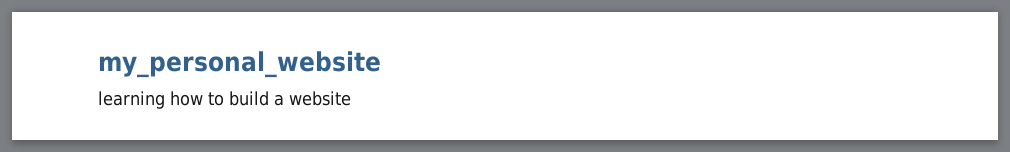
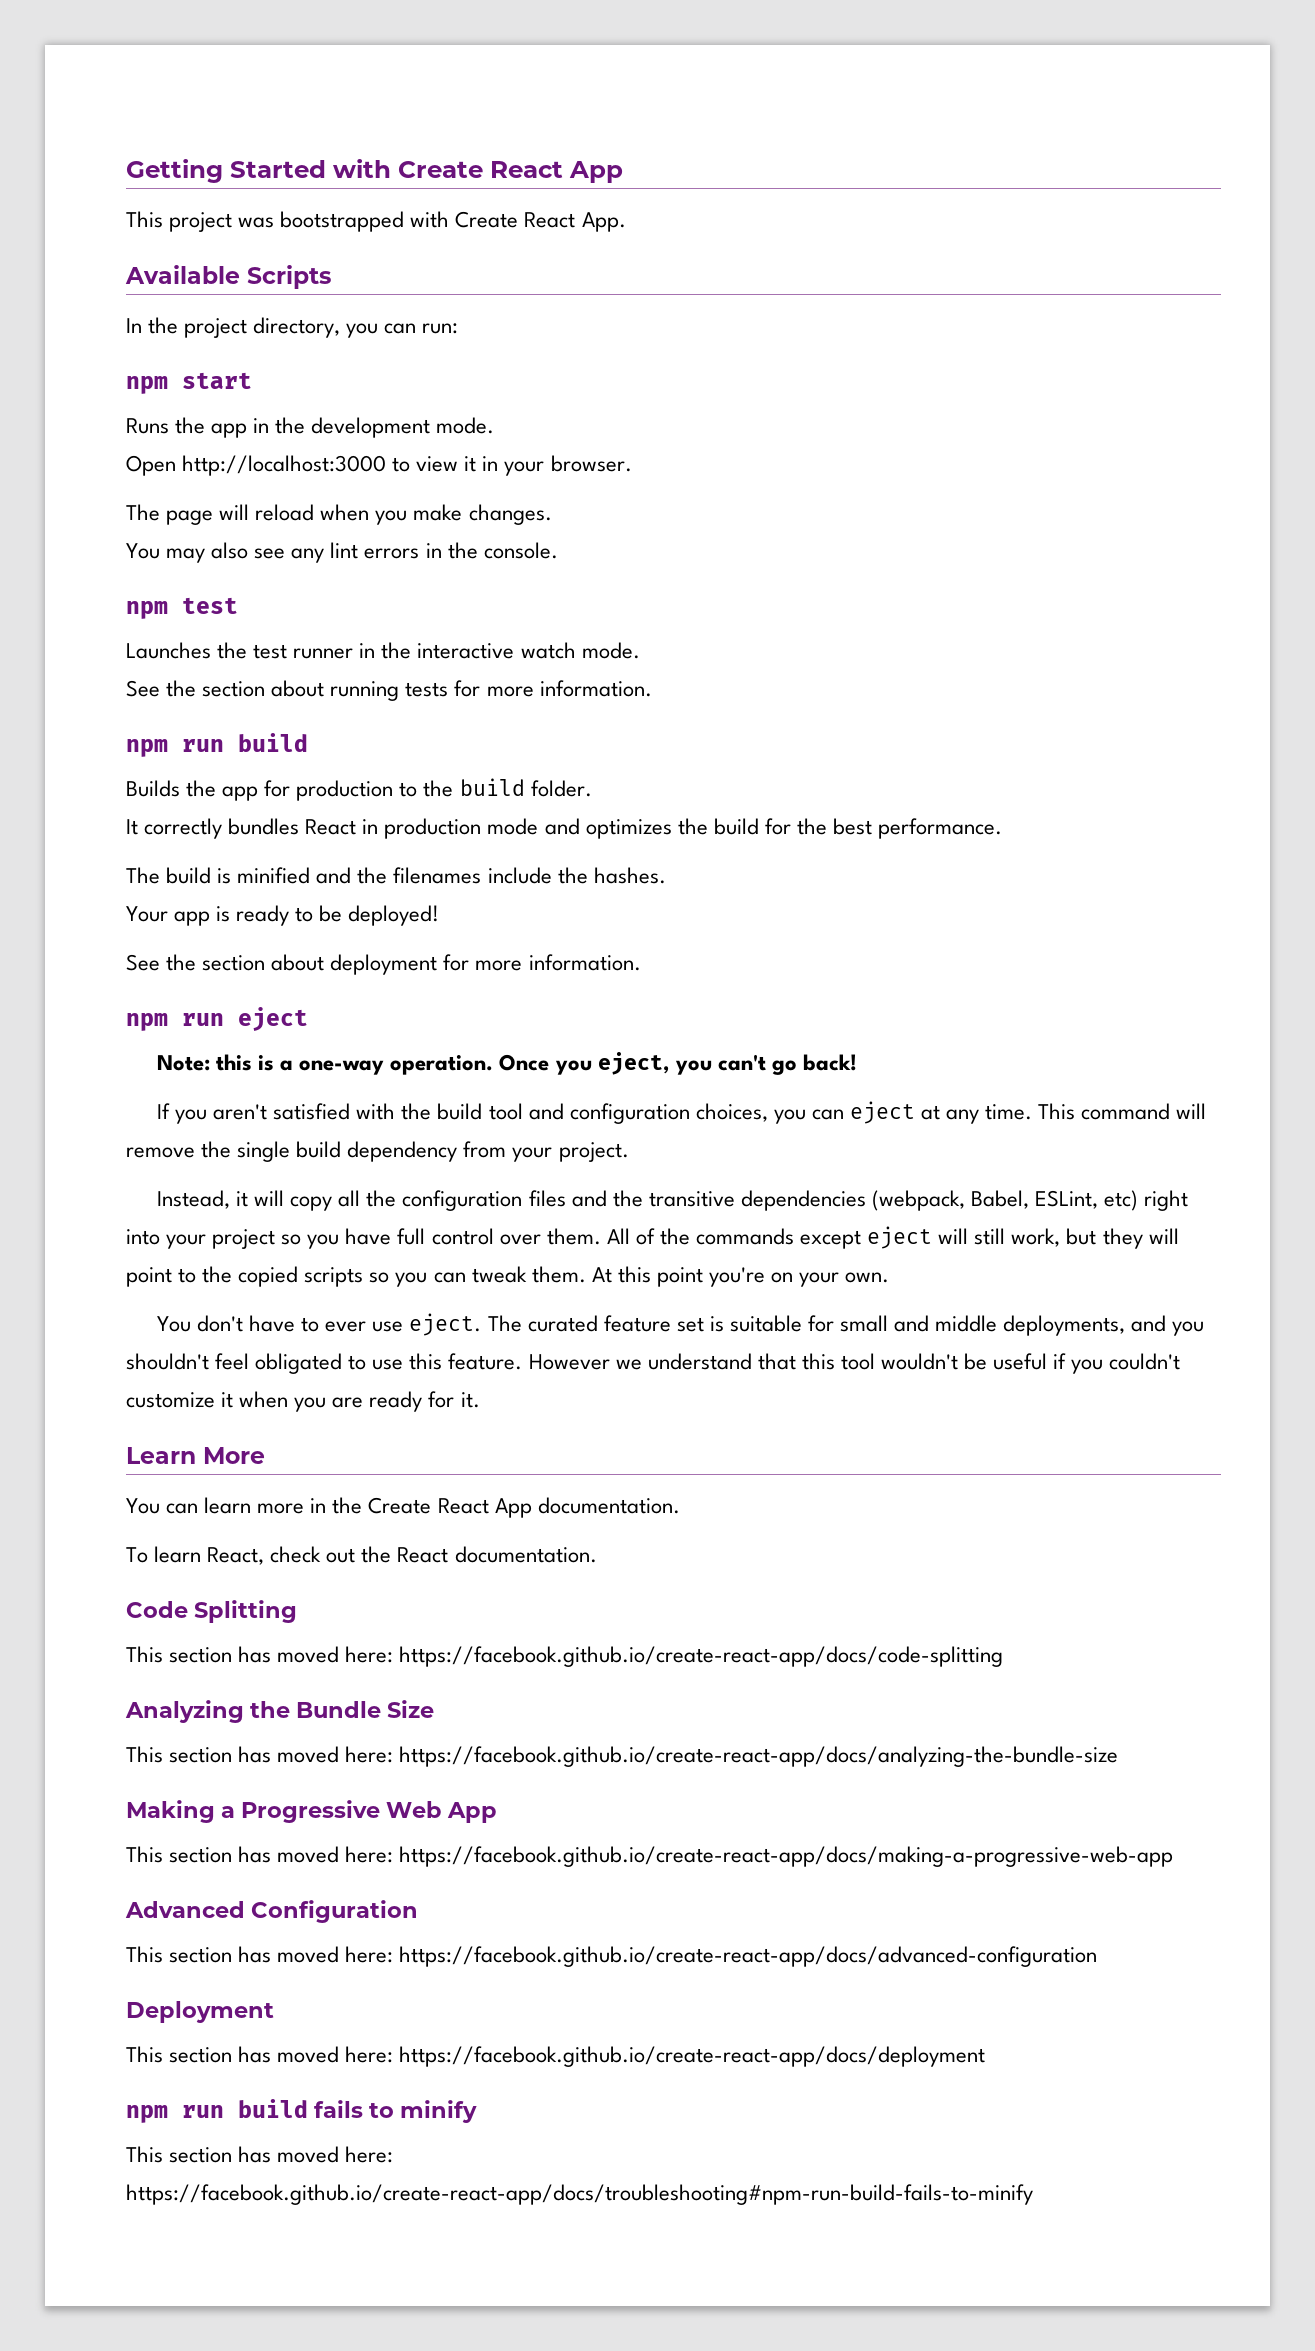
- my_personal_website
- learning how to build a website
+ Getting Started with Create React App
+ This project was bootstrapped with Create React App.
+ Available Scripts
+ In the project directory, you can run:
+ npm start
+ Runs the app in the development mode.
+ Open http://localhost:3000 to view it in your browser.
+ The page will reload when you make changes.
+ You may also see any lint errors in the console.
+ npm test
+ Launches the test runner in the interactive watch mode.
+ See the section about running tests for more information.
+ npm run build
+ Builds the app for production to the build folder.
+ It correctly bundles React in production mode and optimizes the build for the best performance.
+ The build is minified and the filenames include the hashes.
+ Your app is ready to be deployed!
+ See the section about deployment for more information.
+ npm run eject
+ Note: this is a one-way operation. Once you eject, you can't go back!
+ If you aren't satisfied with the build tool and configuration choices, you can eject at any time. This command will remove the single build dependency from your project.
+ Instead, it will copy all the configuration files and the transitive dependencies (webpack, Babel, ESLint, etc) right into your project so you have full control over them. All of the commands except eject will still work, but they will point to the copied scripts so you can tweak them. At this point you're on your own.
+ You don't have to ever use eject. The curated feature set is suitable for small and middle deployments, and you shouldn't feel obligated to use this feature. However we understand that this tool wouldn't be useful if you couldn't customize it when you are ready for it.
+ Learn More
+ You can learn more in the Create React App documentation.
+ To learn React, check out the React documentation.
+ Code Splitting
+ This section has moved here: https://facebook.github.io/create-react-app/docs/code-splitting
+ Analyzing the Bundle Size
+ This section has moved here: https://facebook.github.io/create-react-app/docs/analyzing-the-bundle-size
+ Making a Progressive Web App
+ This section has moved here: https://facebook.github.io/create-react-app/docs/making-a-progressive-web-app
+ Advanced Configuration
+ This section has moved here: https://facebook.github.io/create-react-app/docs/advanced-configuration
+ Deployment
+ This section has moved here: https://facebook.github.io/create-react-app/docs/deployment
+ npm run build fails to minify
+ This section has moved here: https://facebook.github.io/create-react-app/docs/troubleshooting#npm-run-build-fails-to-minify

